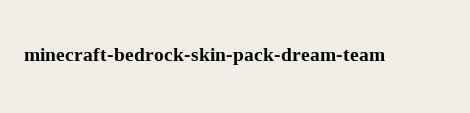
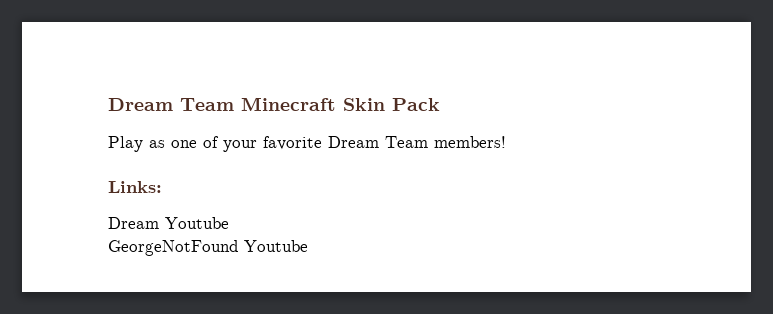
- minecraft-bedrock-skin-pack-dream-team
+ Dream Team Minecraft Skin Pack
+ Play as one of your favorite Dream Team members!
+ Links:
+ Dream Youtube
+ GeorgeNotFound Youtube

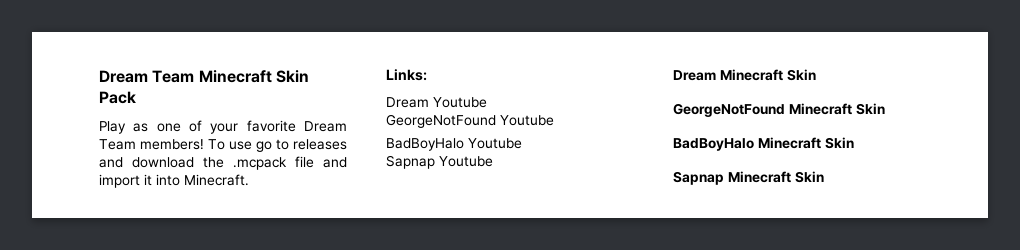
+ To use go to releases and download the .mcpack file and import it into Minecraft.
+ BadBoyHalo Youtube
+ Sapnap Youtube
+ Dream Minecraft Skin
+ GeorgeNotFound Minecraft Skin
+ BadBoyHalo Minecraft Skin
+ Sapnap Minecraft Skin

